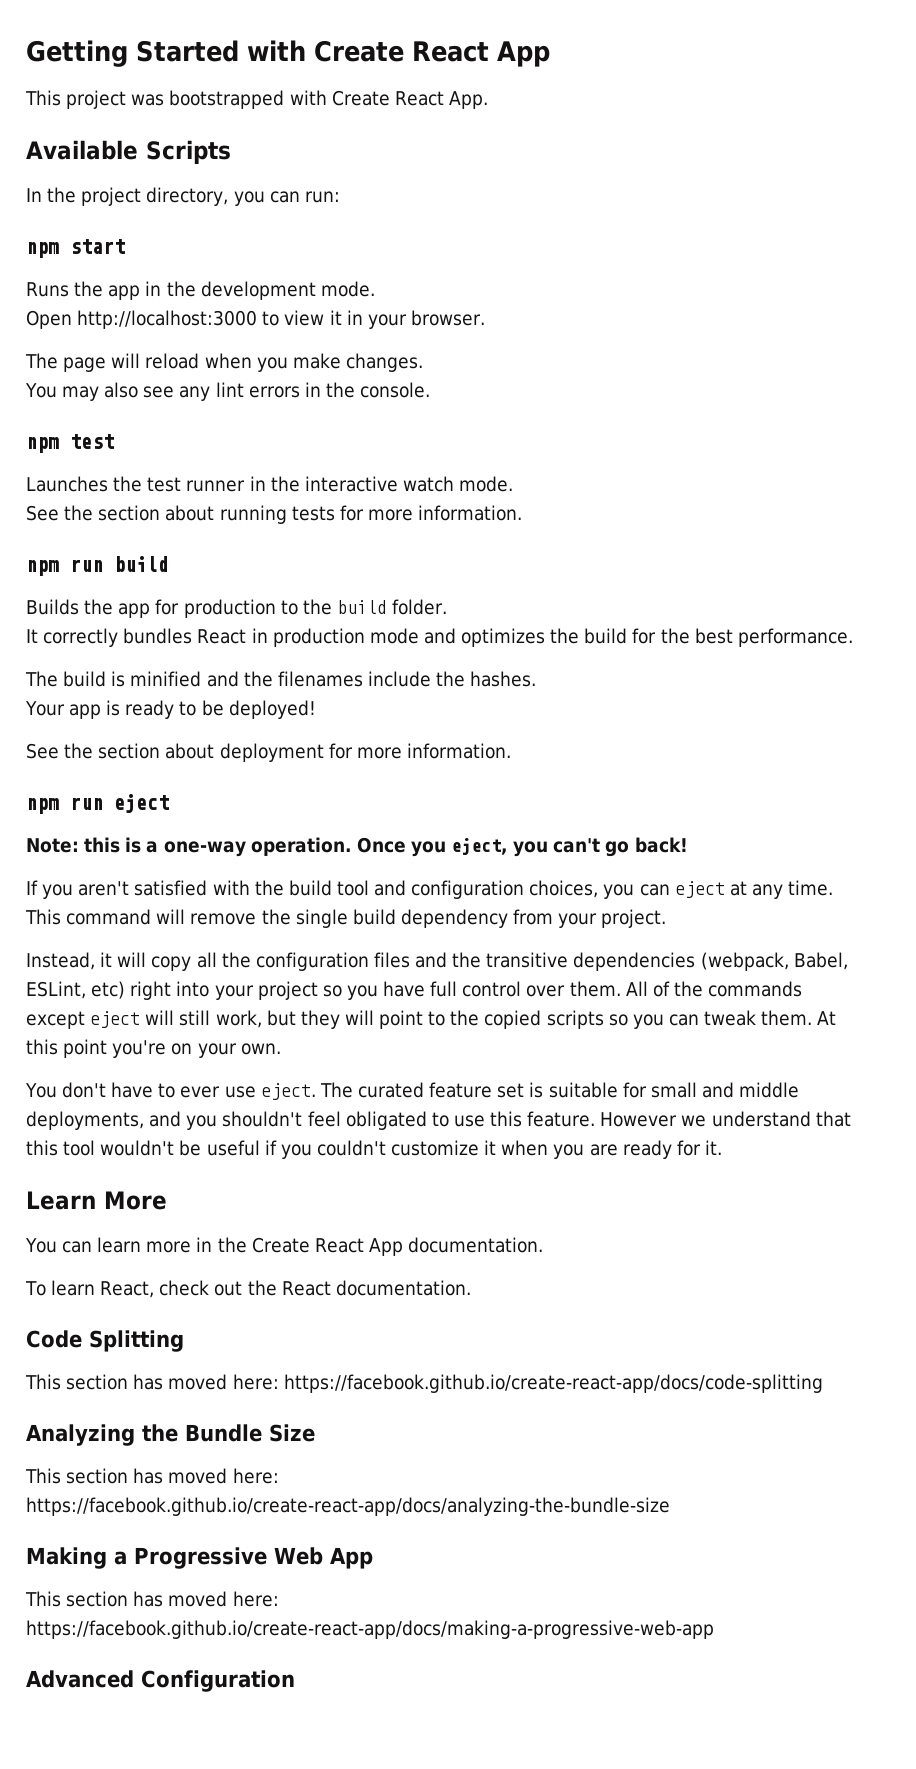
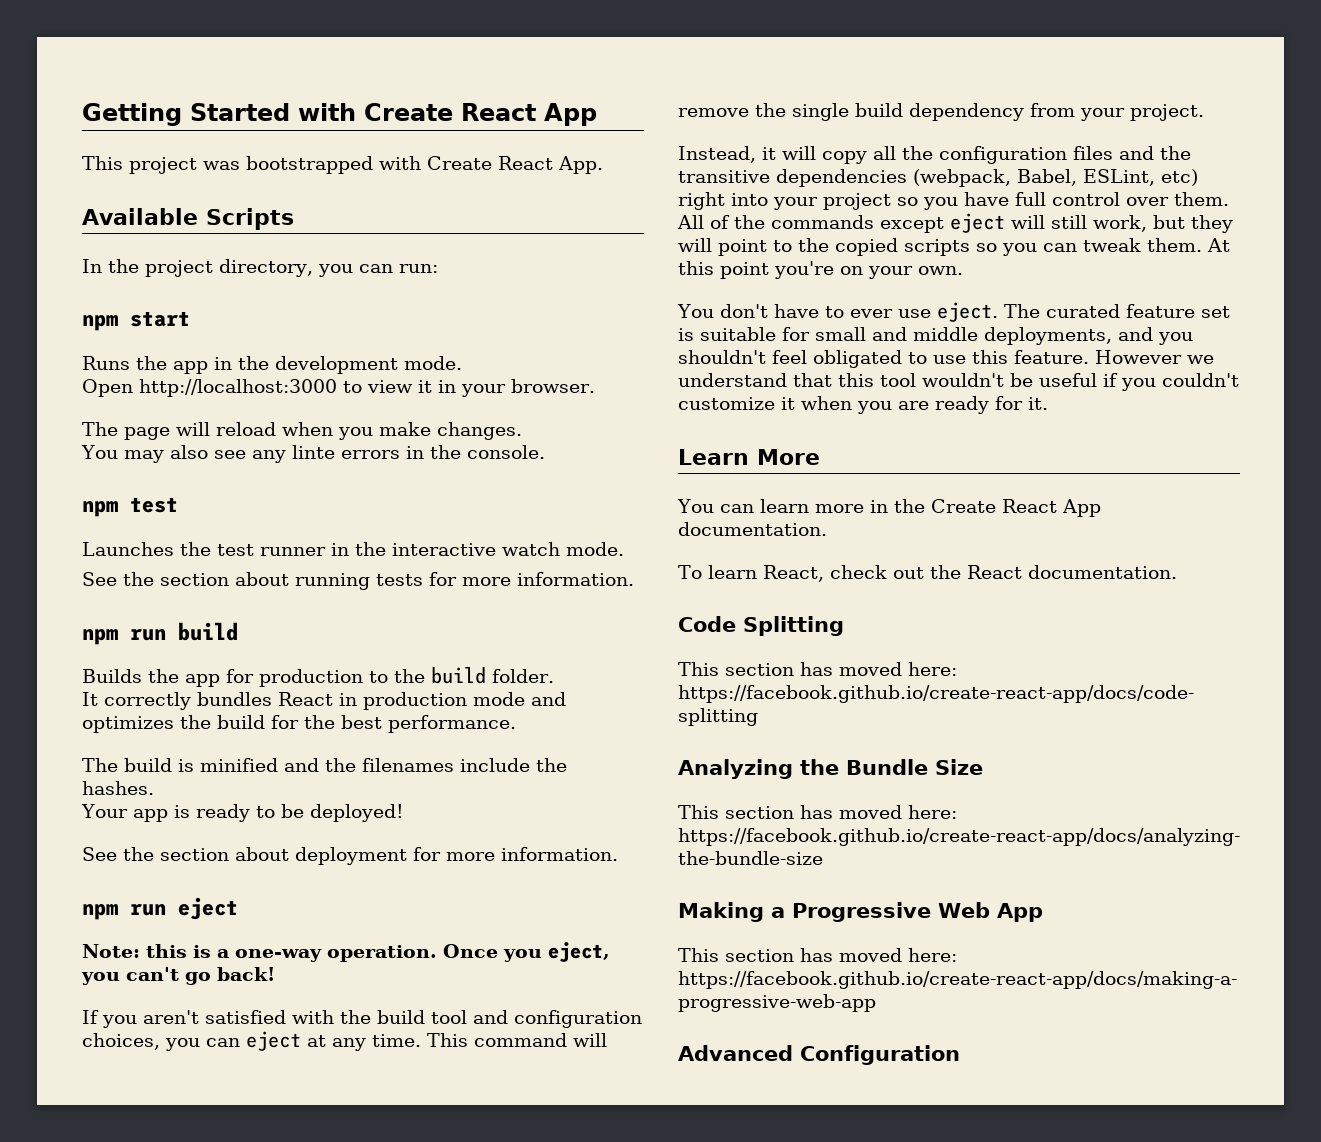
- You may also see any lint errors in the console.
+ You may also see any linte errors in the console.

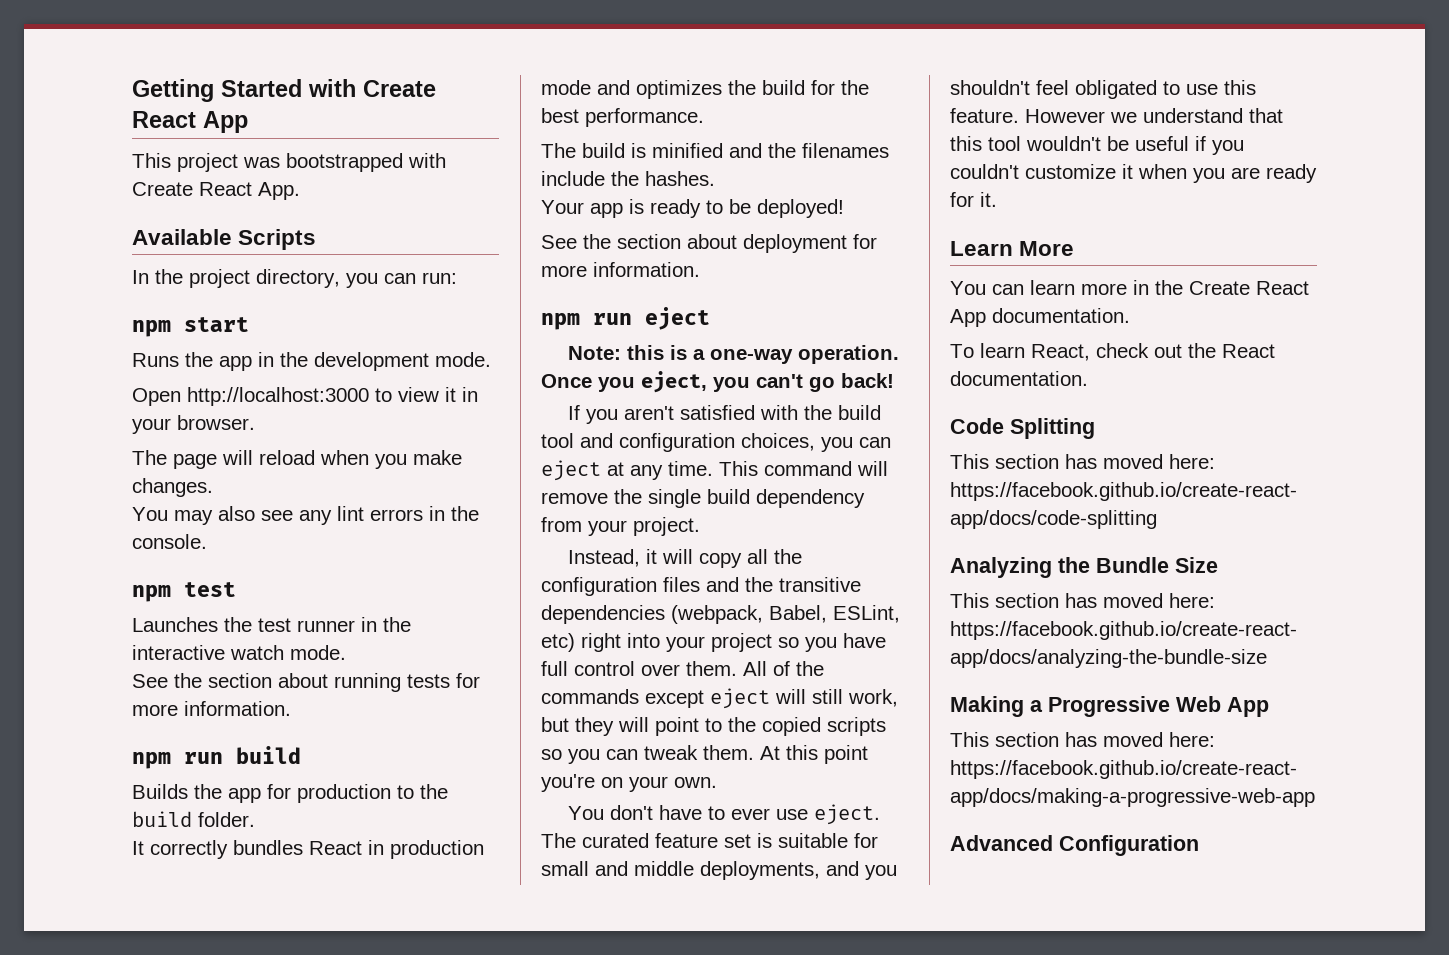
- You may also see any linte errors in the console.
+ You may also see any lint errors in the console.

